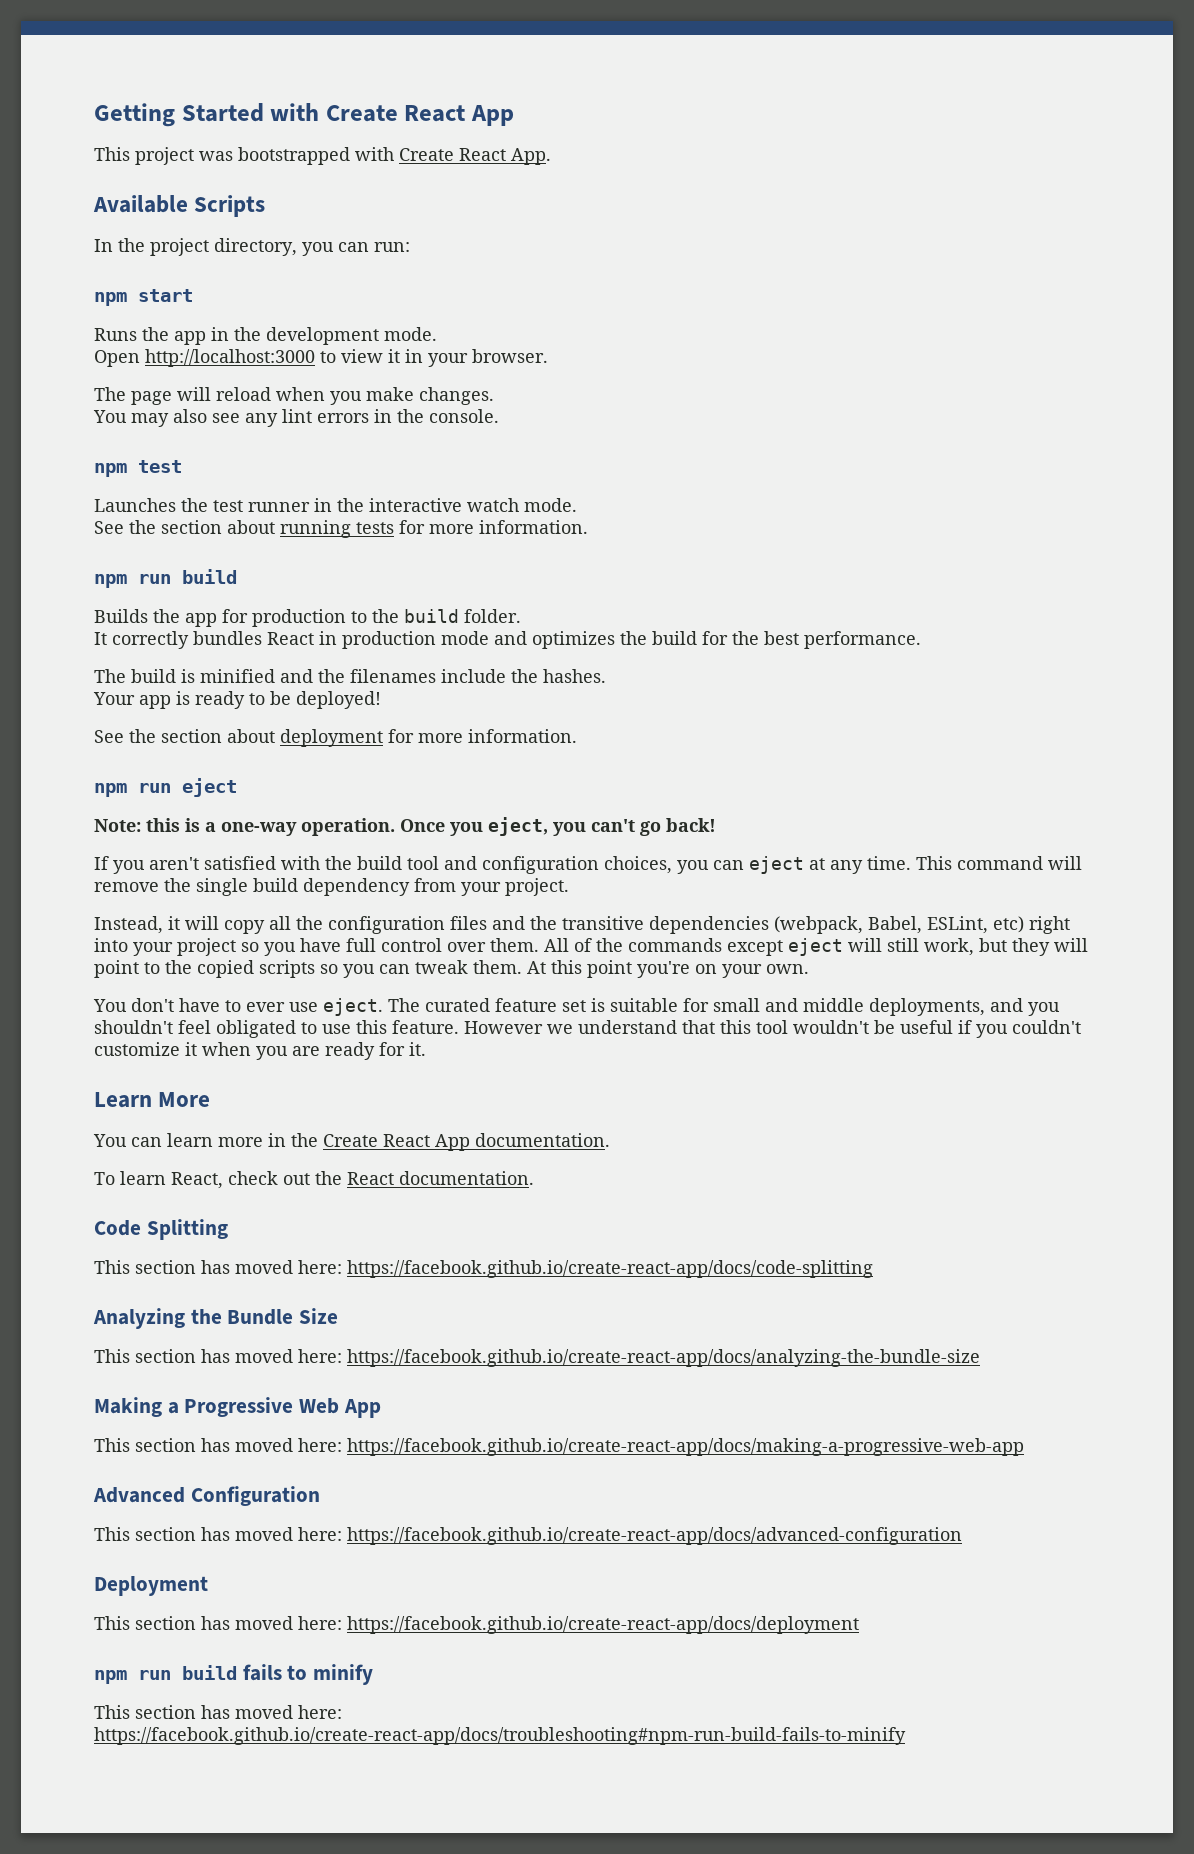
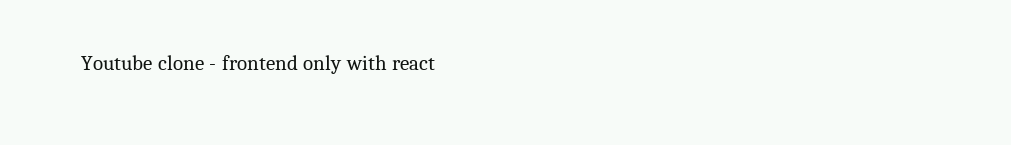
- Getting Started with Create React App
- This project was bootstrapped with Create React App.
- Available Scripts
- In the project directory, you can run:
- npm start
- Runs the app in the development mode.
- Open http://localhost:3000 to view it in your browser.
- The page will reload when you make changes.
- You may also see any lint errors in the console.
- npm test
- Launches the test runner in the interactive watch mode.
- See the section about running tests for more information.
- npm run build
- Builds the app for production to the build folder.
- It correctly bundles React in production mode and optimizes the build for the best performance.
- The build is minified and the filenames include the hashes.
- Your app is ready to be deployed!
- See the section about deployment for more information.
- npm run eject
- Note: this is a one-way operation. Once you eject, you can't go back!
- If you aren't satisfied with the build tool and configuration choices, you can eject at any time. This command will remove the single build dependency from your project.
- Instead, it will copy all the configuration files and the transitive dependencies (webpack, Babel, ESLint, etc) right into your project so you have full control over them. All of the commands except eject will still work, but they will point to the copied scripts so you can tweak them. At this point you're on your own.
- You don't have to ever use eject. The curated feature set is suitable for small and middle deployments, and you shouldn't feel obligated to use this feature. However we understand that this tool wouldn't be useful if you couldn't customize it when you are ready for it.
- Learn More
- You can learn more in the Create React App documentation.
- To learn React, check out the React documentation.
- Code Splitting
- This section has moved here: https://facebook.github.io/create-react-app/docs/code-splitting
- Analyzing the Bundle Size
- This section has moved here: https://facebook.github.io/create-react-app/docs/analyzing-the-bundle-size
- Making a Progressive Web App
- This section has moved here: https://facebook.github.io/create-react-app/docs/making-a-progressive-web-app
- Advanced Configuration
- This section has moved here: https://facebook.github.io/create-react-app/docs/advanced-configuration
- Deployment
- This section has moved here: https://facebook.github.io/create-react-app/docs/deployment
- npm run build fails to minify
- This section has moved here: https://facebook.github.io/create-react-app/docs/troubleshooting#npm-run-build-fails-to-minify
+ Youtube clone - frontend only with react

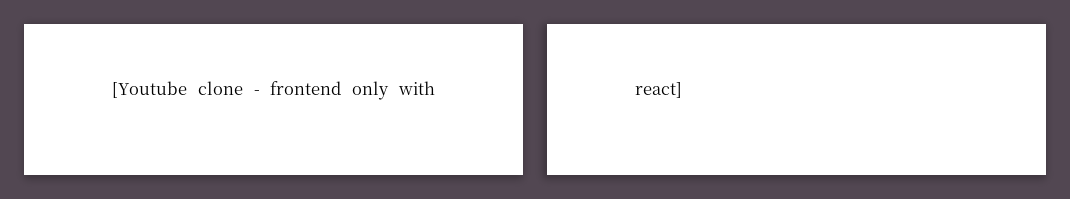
- Youtube clone - frontend only with react
+ [Youtube clone - frontend only with react]

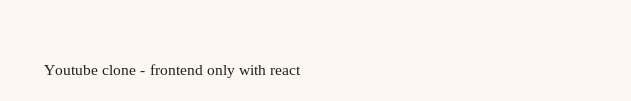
- [Youtube clone - frontend only with react]
+ Youtube clone - frontend only with react

